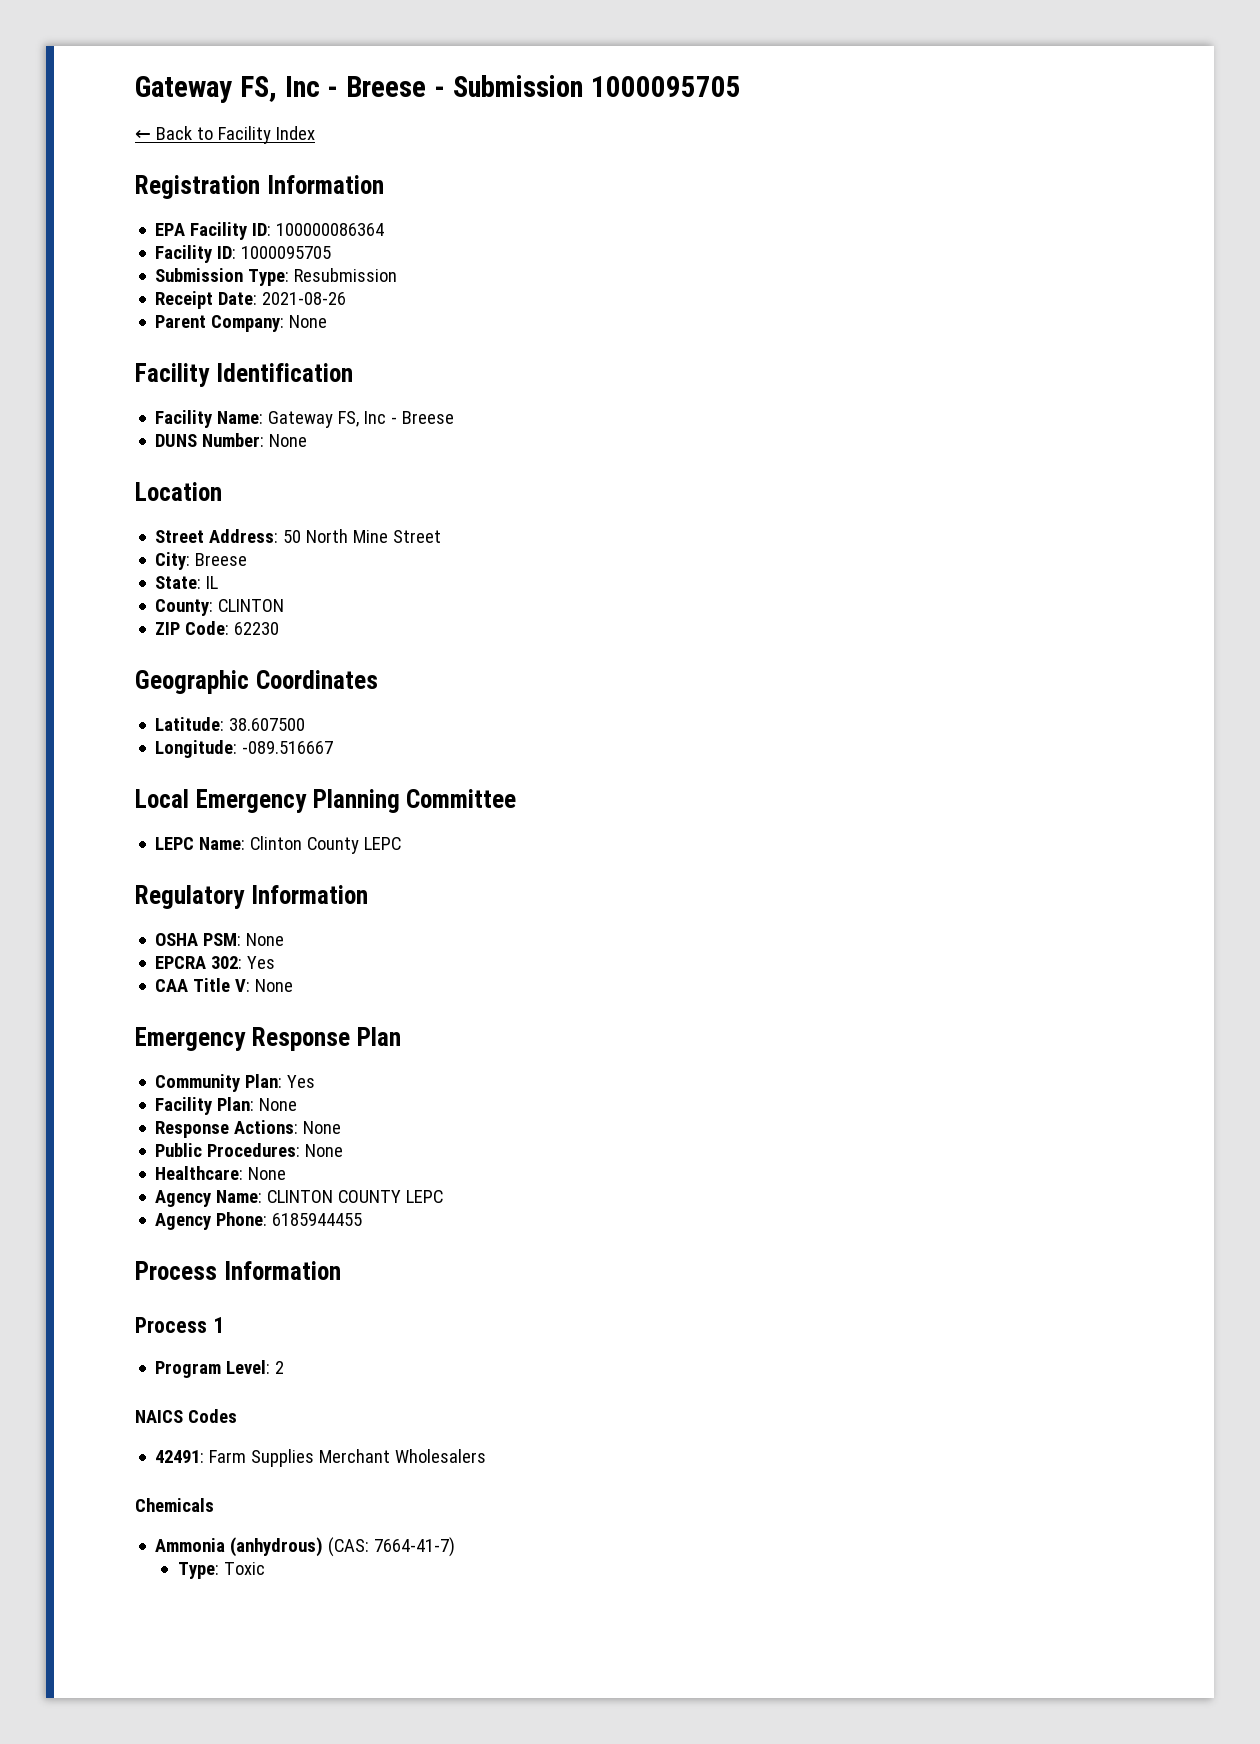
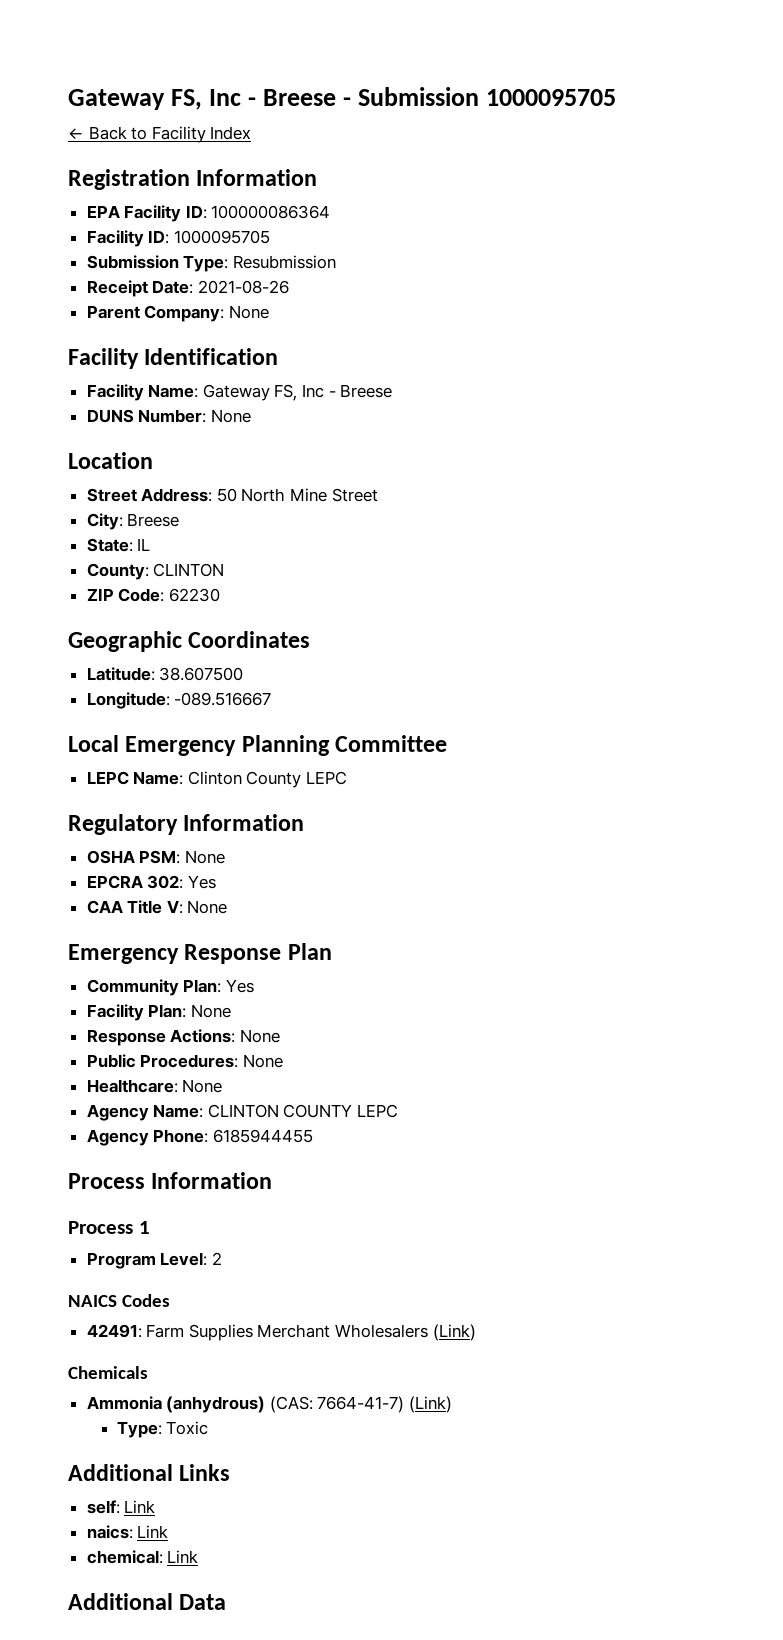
- 42491: Farm Supplies Merchant Wholesalers
+ 42491: Farm Supplies Merchant Wholesalers (Link)
- Ammonia (anhydrous) (CAS: 7664-41-7)
+ Ammonia (anhydrous) (CAS: 7664-41-7) (Link)
+ Additional Links
+ self: Link
+ naics: Link
+ chemical: Link
+ Additional Data

